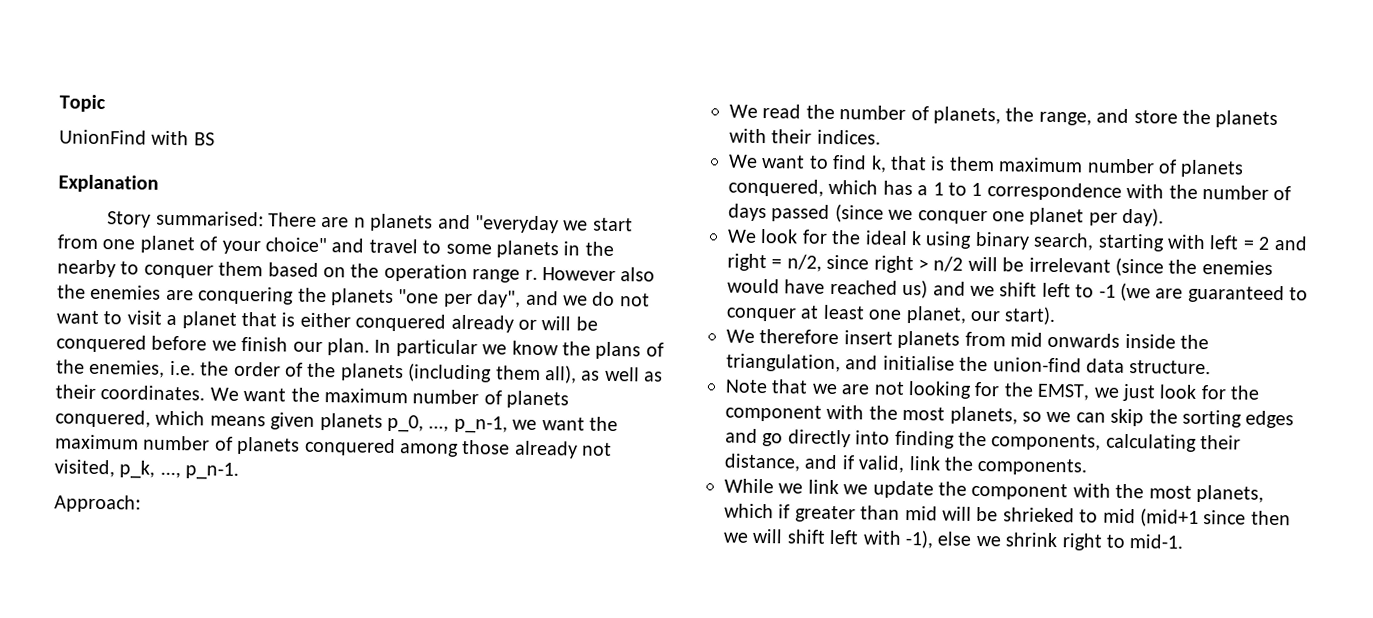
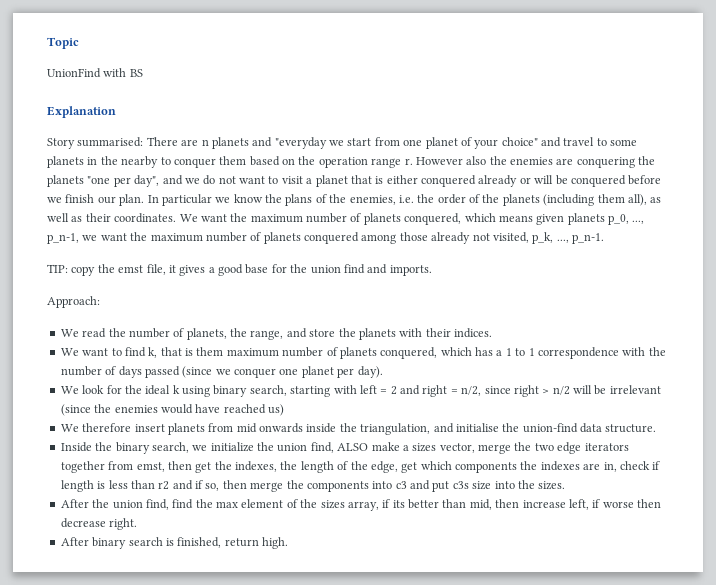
+ TIP: copy the emst file, it gives a good base for the union find and imports.
- We look for the ideal k using binary search, starting with left = 2 and right = n/2, since right > n/2 will be irrelevant (since the enemies would have reached us) and we shift left to -1 (we are guaranteed to conquer at least one planet, our start).
+ We look for the ideal k using binary search, starting with left = 2 and right = n/2, since right > n/2 will be irrelevant (since the enemies would have reached us)
- Note that we are not looking for the EMST, we just look for the component with the most planets, so we can skip the sorting edges and go directly into finding the components, calculating their distance, and if valid, link the components.
- While we link we update the component with the most planets, which if greater than mid will be shrieked to mid (mid+1 since then we will shift left with -1), else we shrink right to mid-1.
+ Inside the binary search, we initialize the union find, ALSO make a sizes vector, merge the two edge iterators together from emst, then get the indexes, the length of the edge, get which components the indexes are in, check if length is less than r2 and if so, then merge the components into c3 and put c3s size into the sizes.
+ After the union find, find the max element of the sizes array, if its better than mid, then increase left, if worse then decrease right.
+ After binary search is finished, return high.

